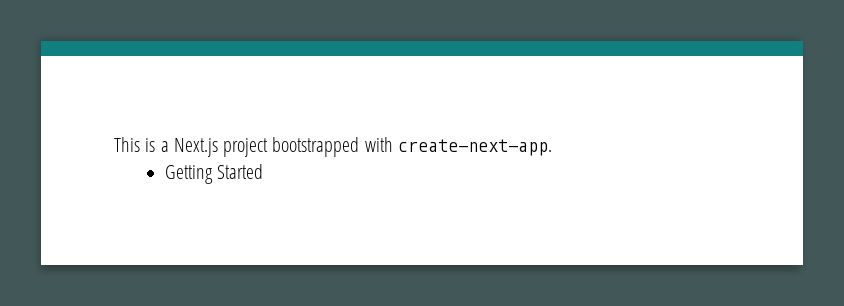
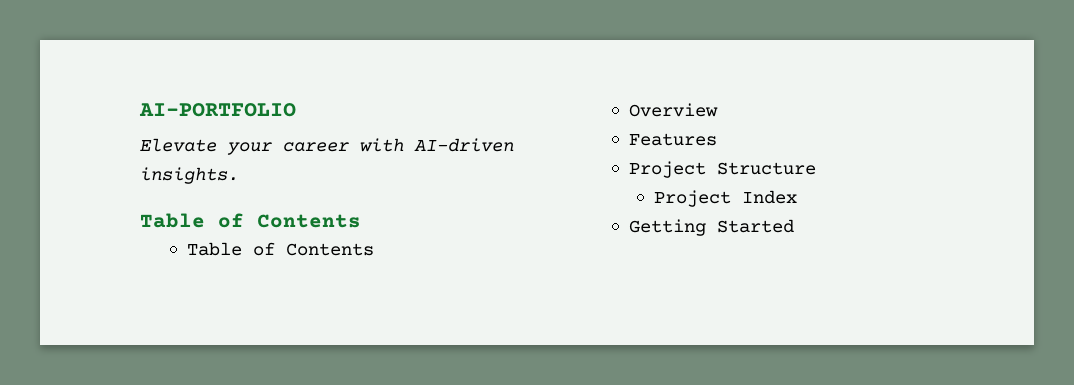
- This is a Next.js project bootstrapped with create-next-app.
+ AI-PORTFOLIO
+ Elevate your career with AI-driven insights.
+ Table of Contents
+ Table of Contents
+ Overview
+ Features
+ Project Structure
+ Project Index

